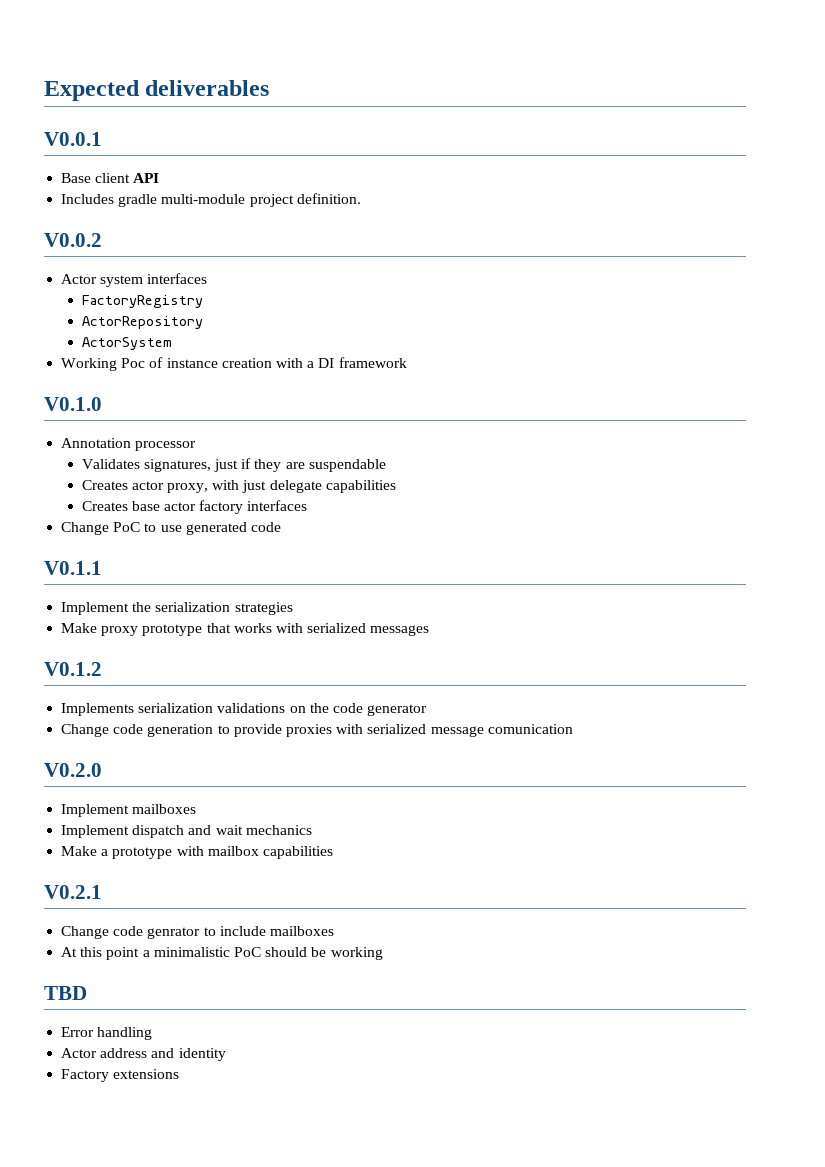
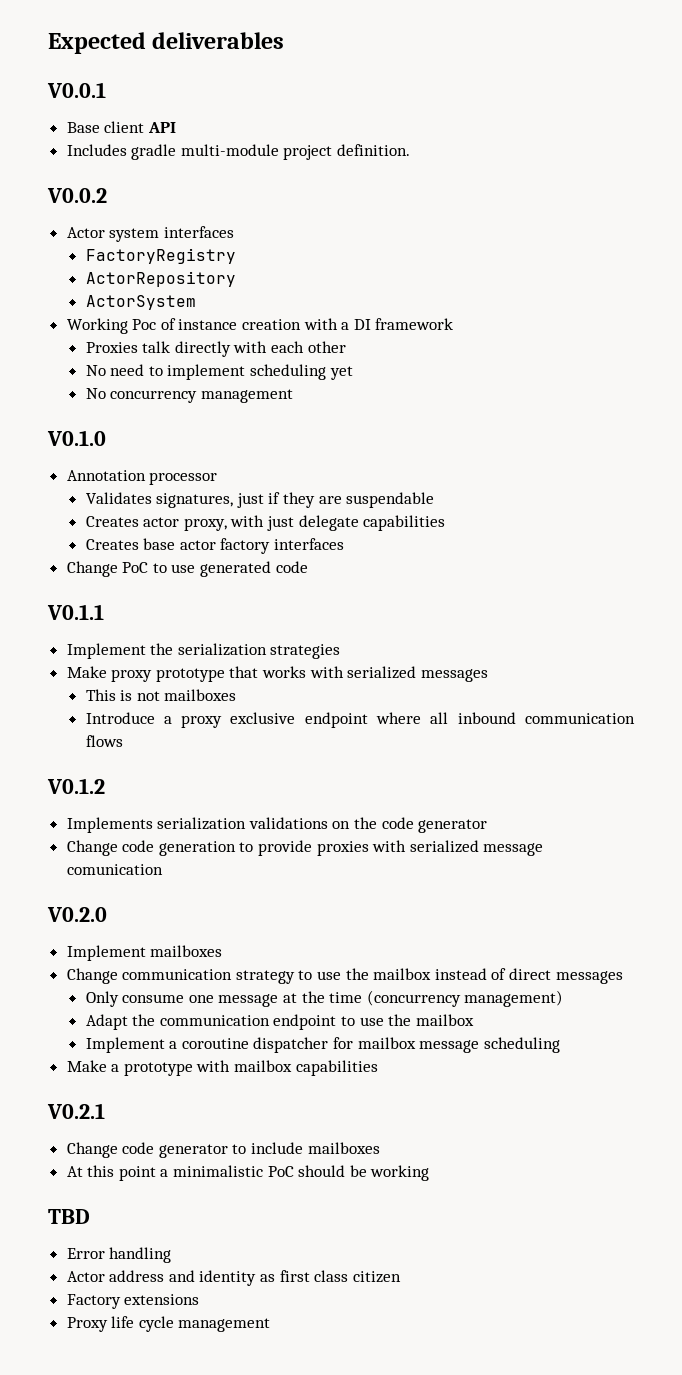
+ Proxies talk directly with each other
+ No need to implement scheduling yet
+ No concurrency management
+ This is not mailboxes
+ Introduce a proxy exclusive endpoint where all inbound communication flows
- Implement dispatch and wait mechanics
+ Change communication strategy to use the mailbox instead of direct messages
+ Only consume one message at the time (concurrency management)
+ Adapt the communication endpoint to use the mailbox
+ Implement a coroutine dispatcher for mailbox message scheduling
- Change code genrator to include mailboxes
+ Change code generator to include mailboxes
- Actor address and identity
+ Actor address and identity as first class citizen
  Factory extensions
+ Proxy life cycle management

